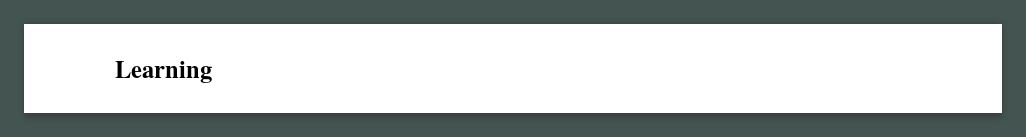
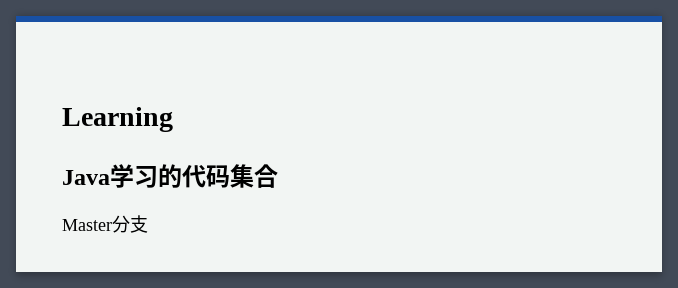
+ Java学习的代码集合
+ Master分支

